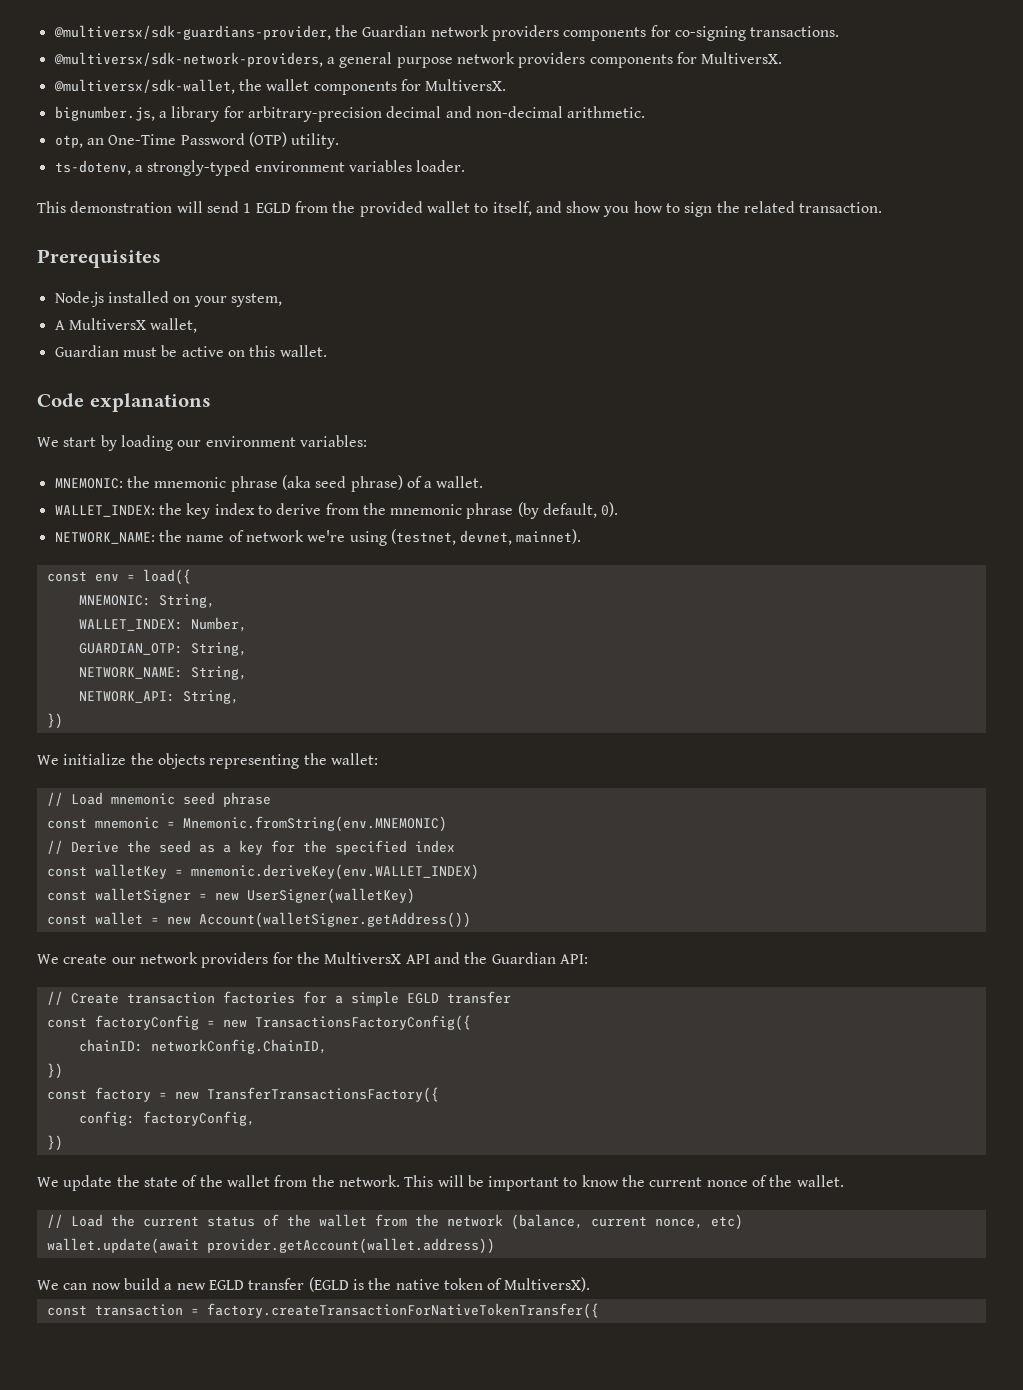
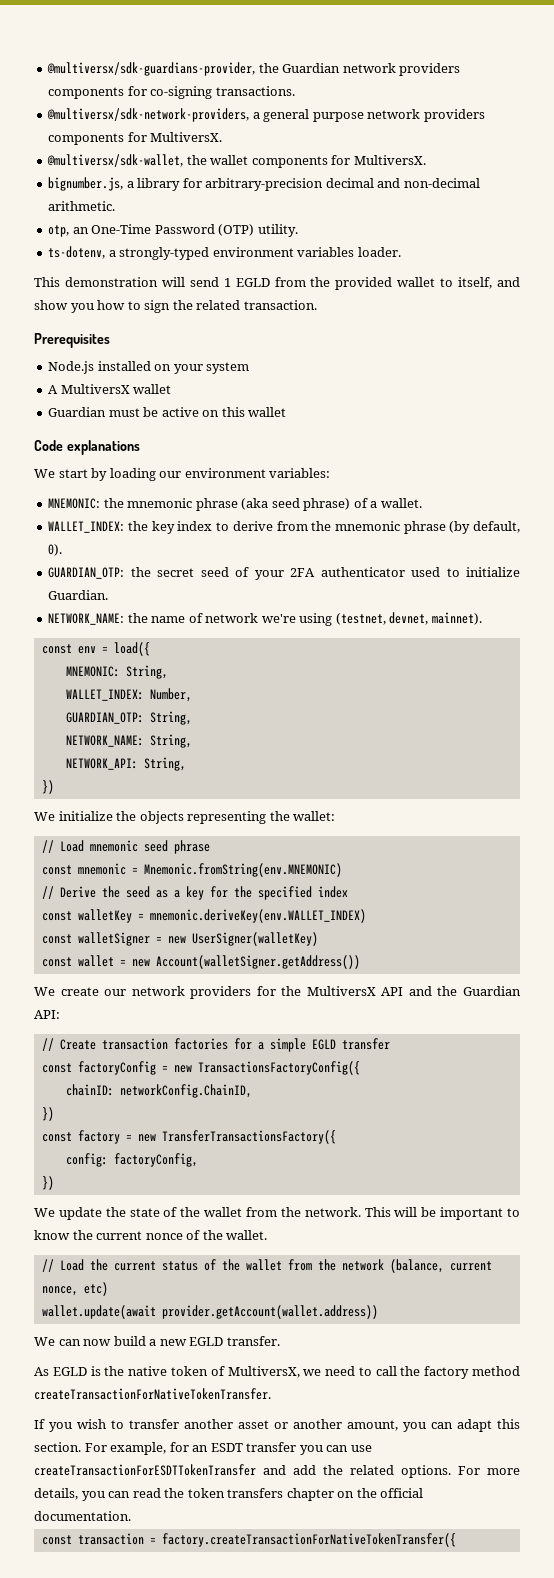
- Node.js installed on your system,
+ Node.js installed on your system
- A MultiversX wallet,
+ A MultiversX wallet
- Guardian must be active on this wallet.
+ Guardian must be active on this wallet
+ GUARDIAN_OTP: the secret seed of your 2FA authenticator used to initialize Guardian.
- We can now build a new EGLD transfer (EGLD is the native token of MultiversX).
+ We can now build a new EGLD transfer.
+ As EGLD is the native token of MultiversX, we need to call the factory method createTransactionForNativeTokenTransfer.
+ If you wish to transfer another asset or another amount, you can adapt this section. For example, for an ESDT transfer you can use createTransactionForESDTTokenTransfer and add the related options. For more details, you can read the token transfers chapter on the official documentation.

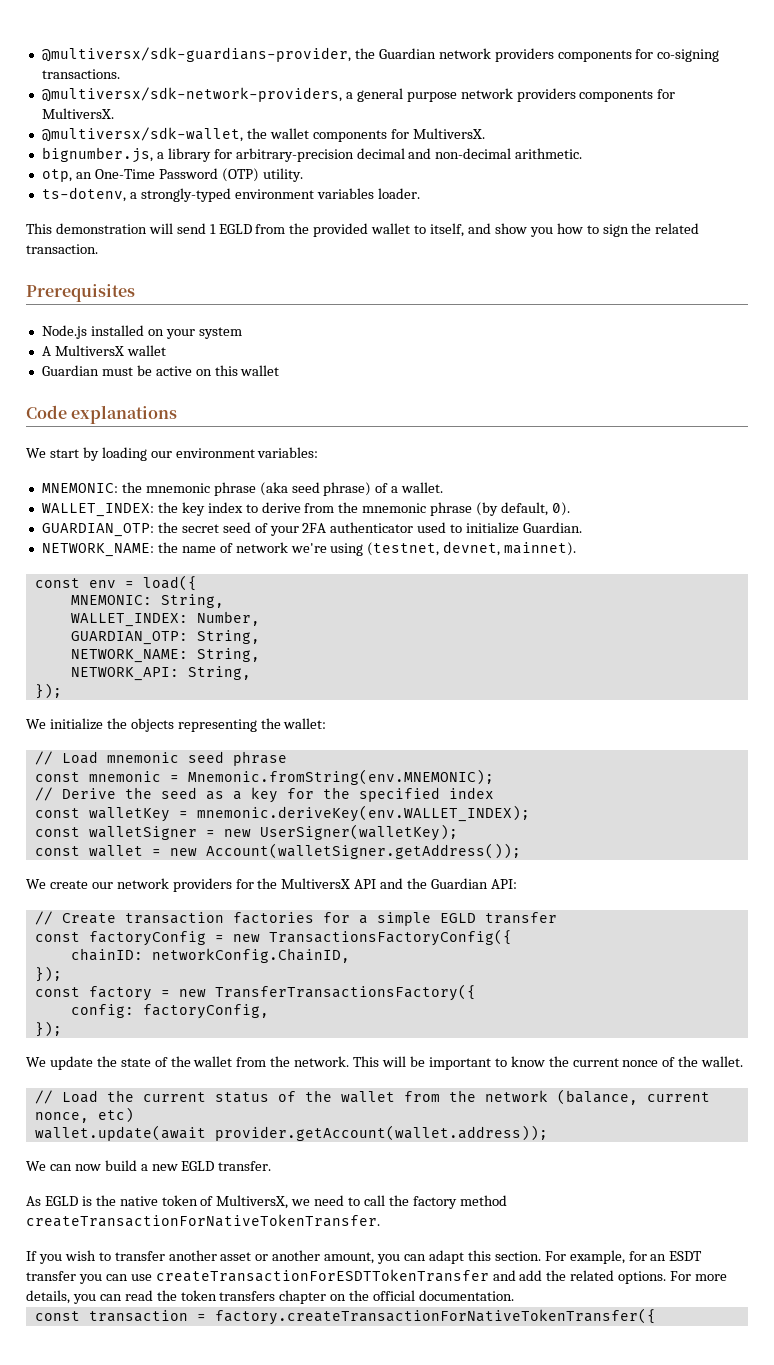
  NETWORK_API: String,
- })
+ });
- const mnemonic = Mnemonic.fromString(env.MNEMONIC)
+ const mnemonic = Mnemonic.fromString(env.MNEMONIC);
- const walletKey = mnemonic.deriveKey(env.WALLET_INDEX)
+ const walletKey = mnemonic.deriveKey(env.WALLET_INDEX);
- const walletSigner = new UserSigner(walletKey)
+ const walletSigner = new UserSigner(walletKey);
- const wallet = new Account(walletSigner.getAddress())
+ const wallet = new Account(walletSigner.getAddress());
  chainID: networkConfig.ChainID,
- })
+ });
  config: factoryConfig,
- })
+ });
- wallet.update(await provider.getAccount(wallet.address))
+ wallet.update(await provider.getAccount(wallet.address));

